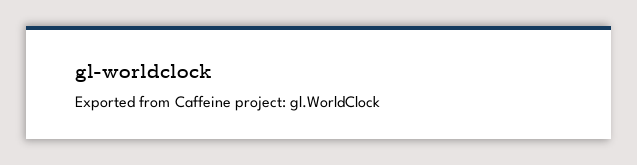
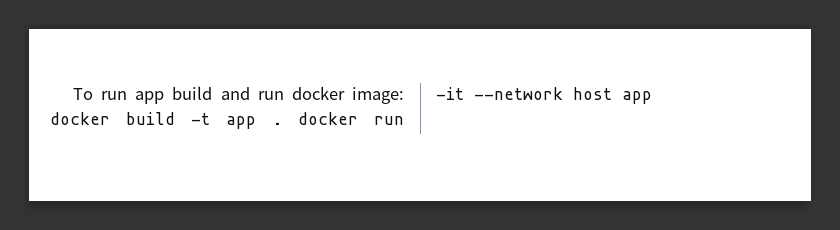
- gl-worldclock
- Exported from Caffeine project: gl.WorldClock
+ To run app build and run docker image: docker build -t app . docker run -it --network host app

